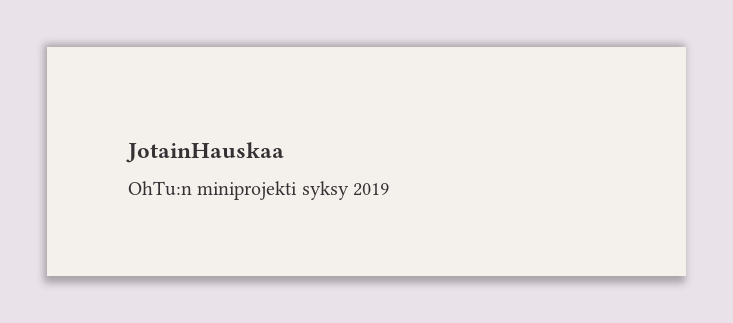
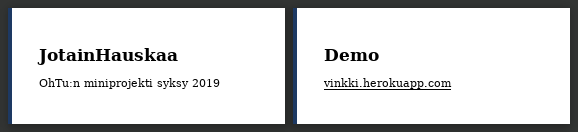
+ Demo
+ vinkki.herokuapp.com

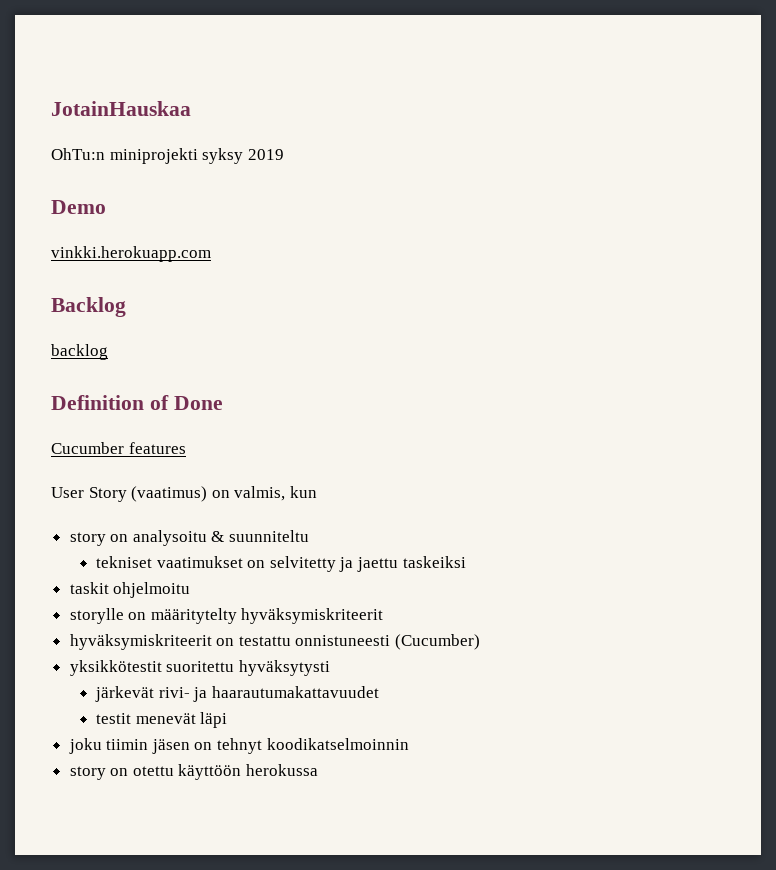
+ Backlog
+ backlog
+ Definition of Done
+ Cucumber features
+ User Story (vaatimus) on valmis, kun
+ story on analysoitu & suunniteltu
+ tekniset vaatimukset on selvitetty ja jaettu taskeiksi
+ taskit ohjelmoitu
+ storylle on määritytelty hyväksymiskriteerit
+ hyväksymiskriteerit on testattu onnistuneesti (Cucumber)
+ yksikkötestit suoritettu hyväksytysti
+ järkevät rivi- ja haarautumakattavuudet
+ testit menevät läpi
+ joku tiimin jäsen on tehnyt koodikatselmoinnin
+ story on otettu käyttöön herokussa

